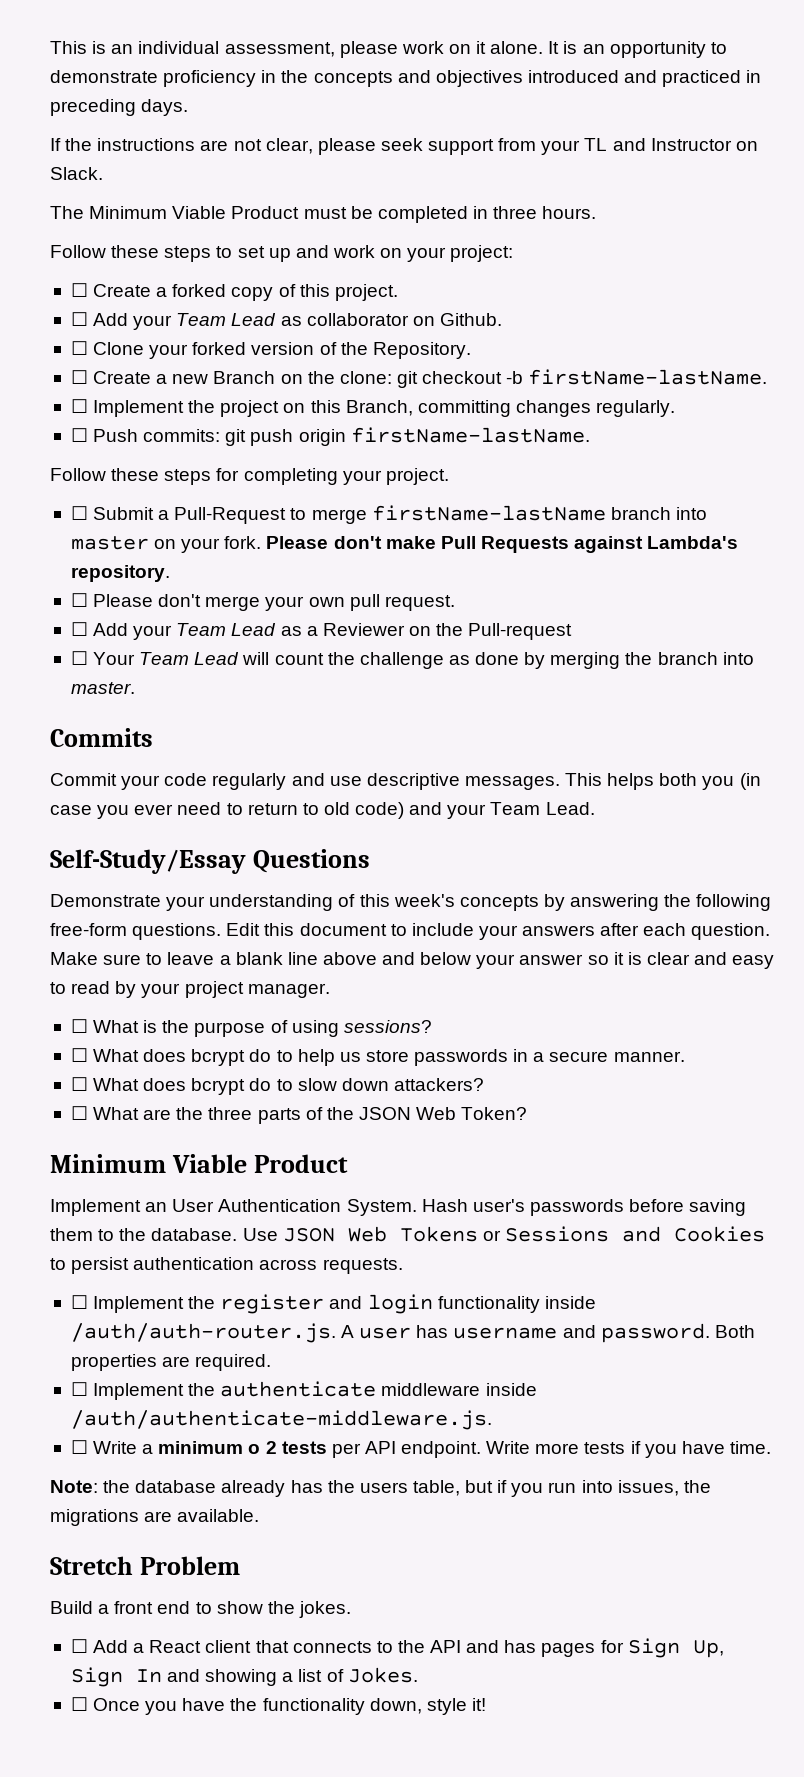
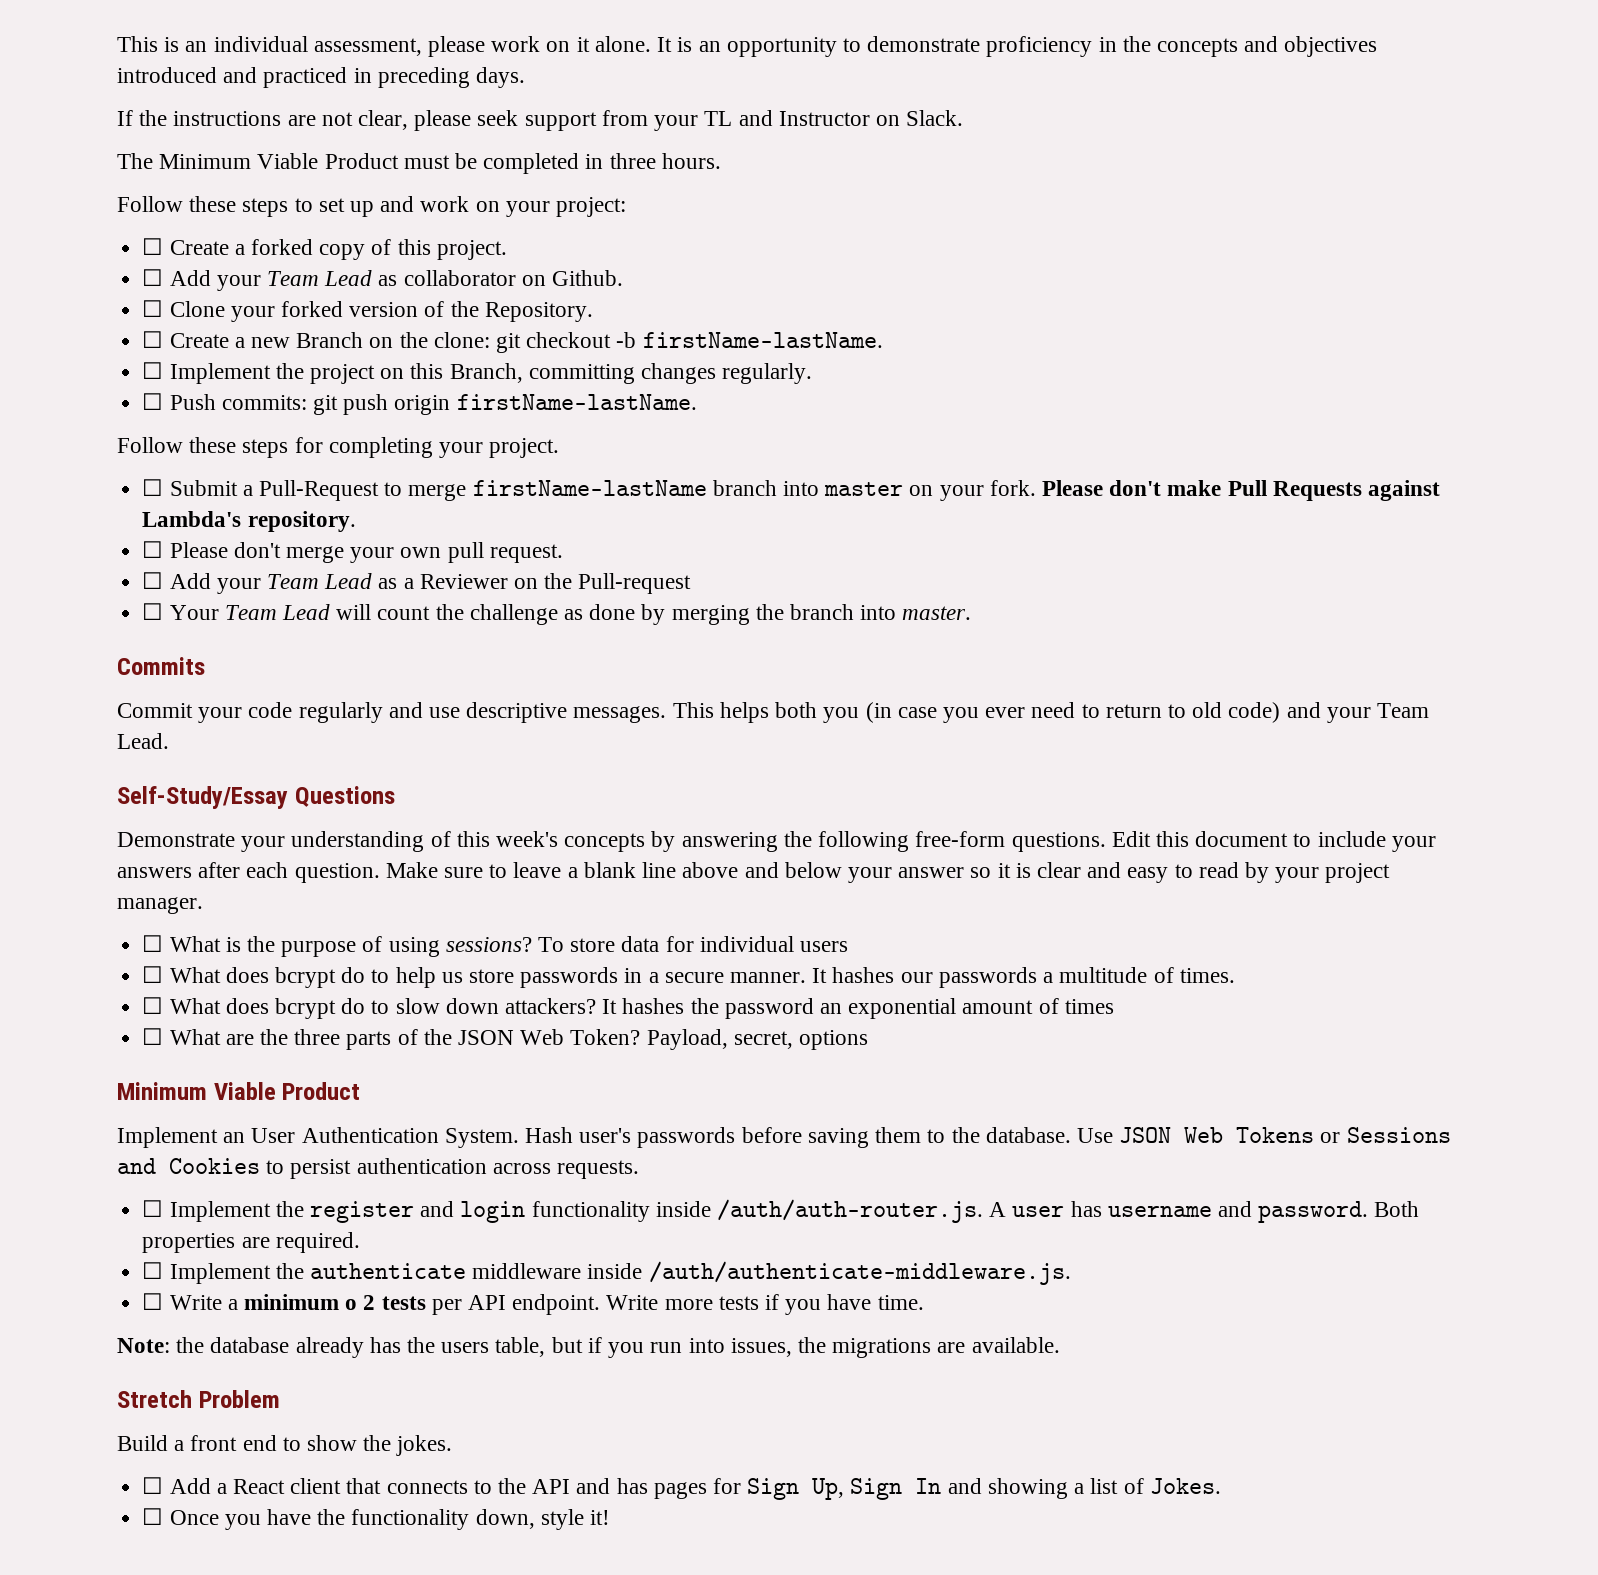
+ To store data for individual users
+ It hashes our passwords a multitude of times.
+ It hashes the password an exponential amount of times
+ Payload, secret, options

